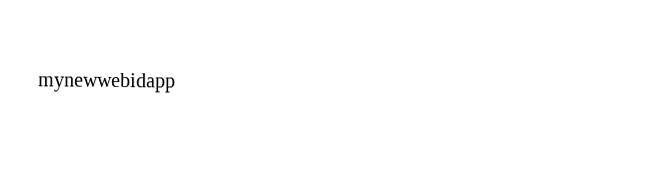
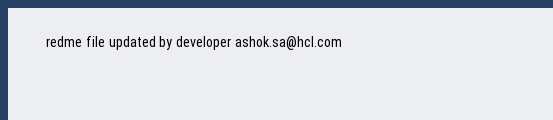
- mynewwebidapp
+ redme file updated by developer ashok.sa@hcl.com

